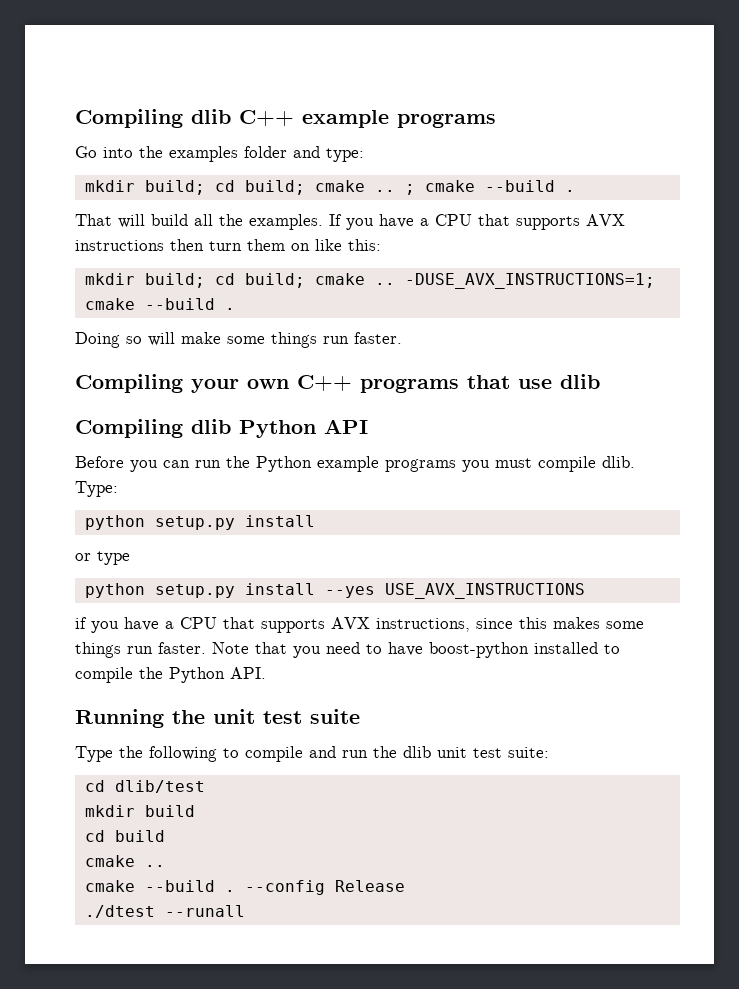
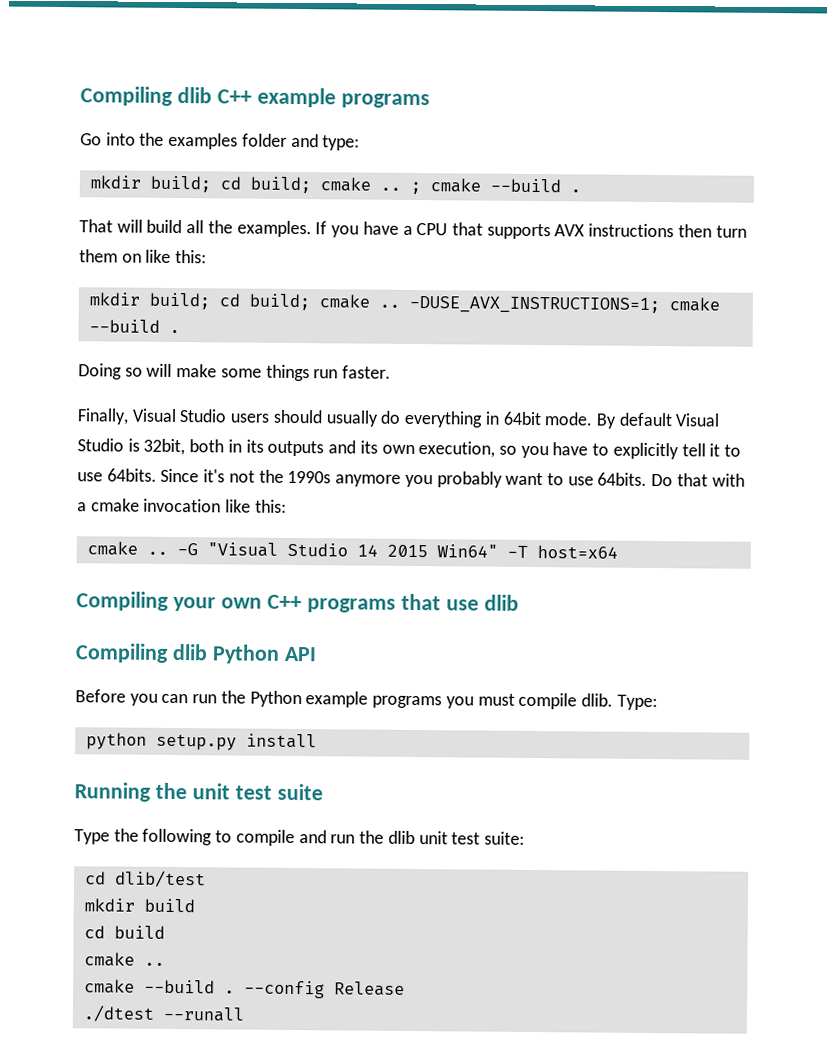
+ Finally, Visual Studio users should usually do everything in 64bit mode. By default Visual Studio is 32bit, both in its outputs and its own execution, so you have to explicitly tell it to use 64bits. Since it's not the 1990s anymore you probably want to use 64bits. Do that with a cmake invocation like this:
+ cmake .. -G "Visual Studio 14 2015 Win64" -T host=x64
- or type
- python setup.py install --yes USE_AVX_INSTRUCTIONS
- if you have a CPU that supports AVX instructions, since this makes some things run faster. Note that you need to have boost-python installed to compile the Python API.

